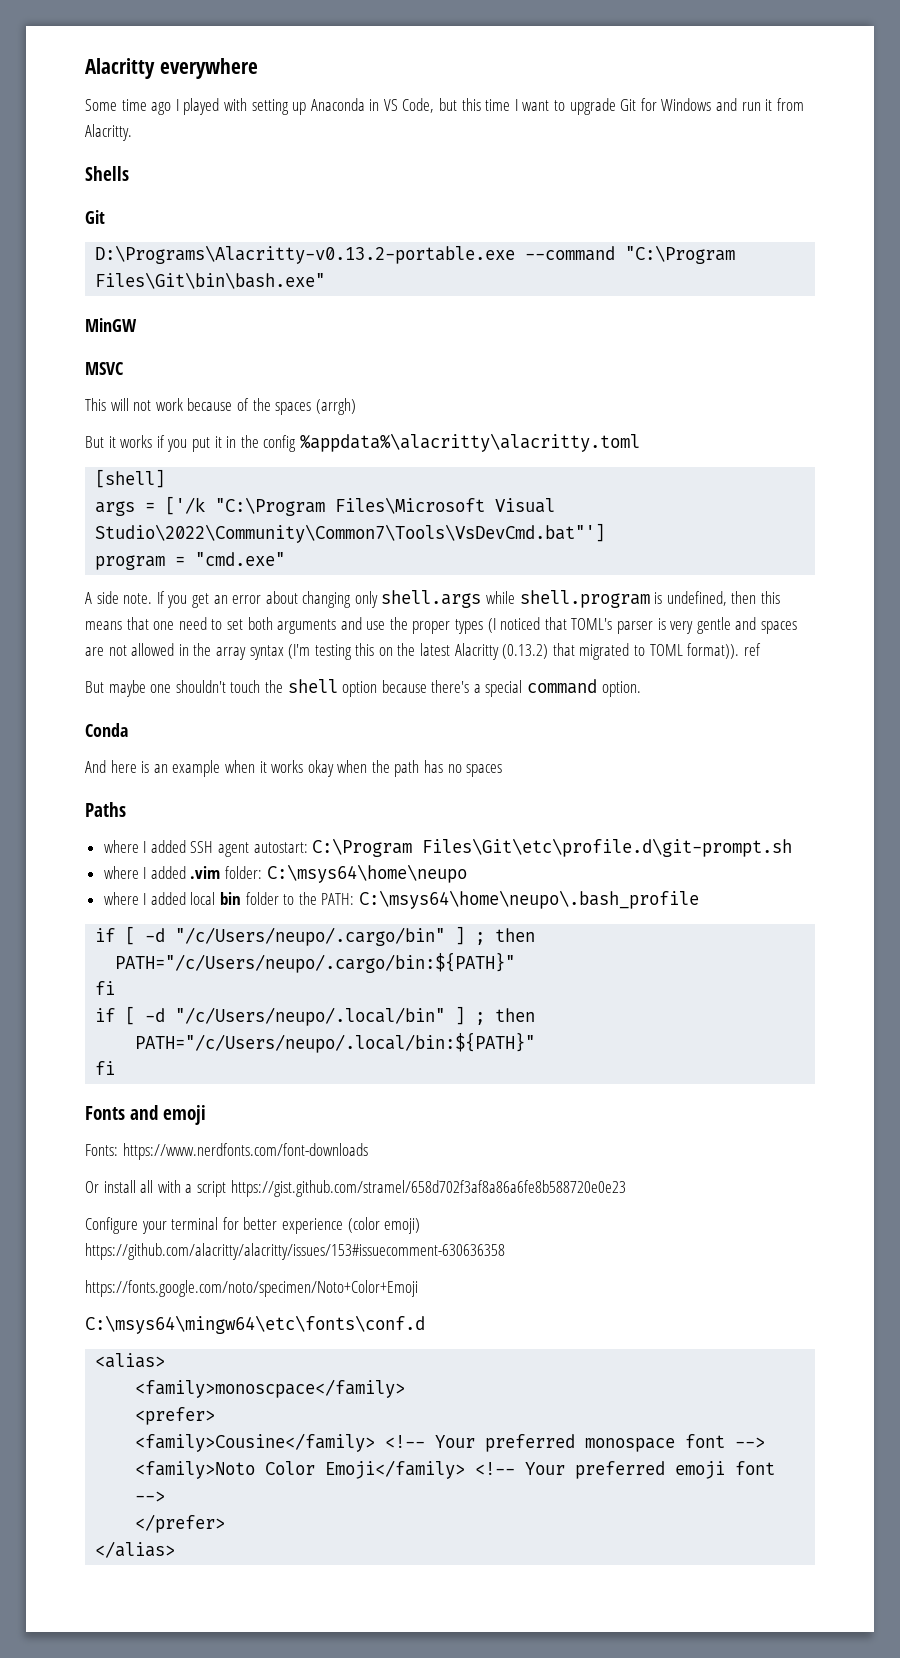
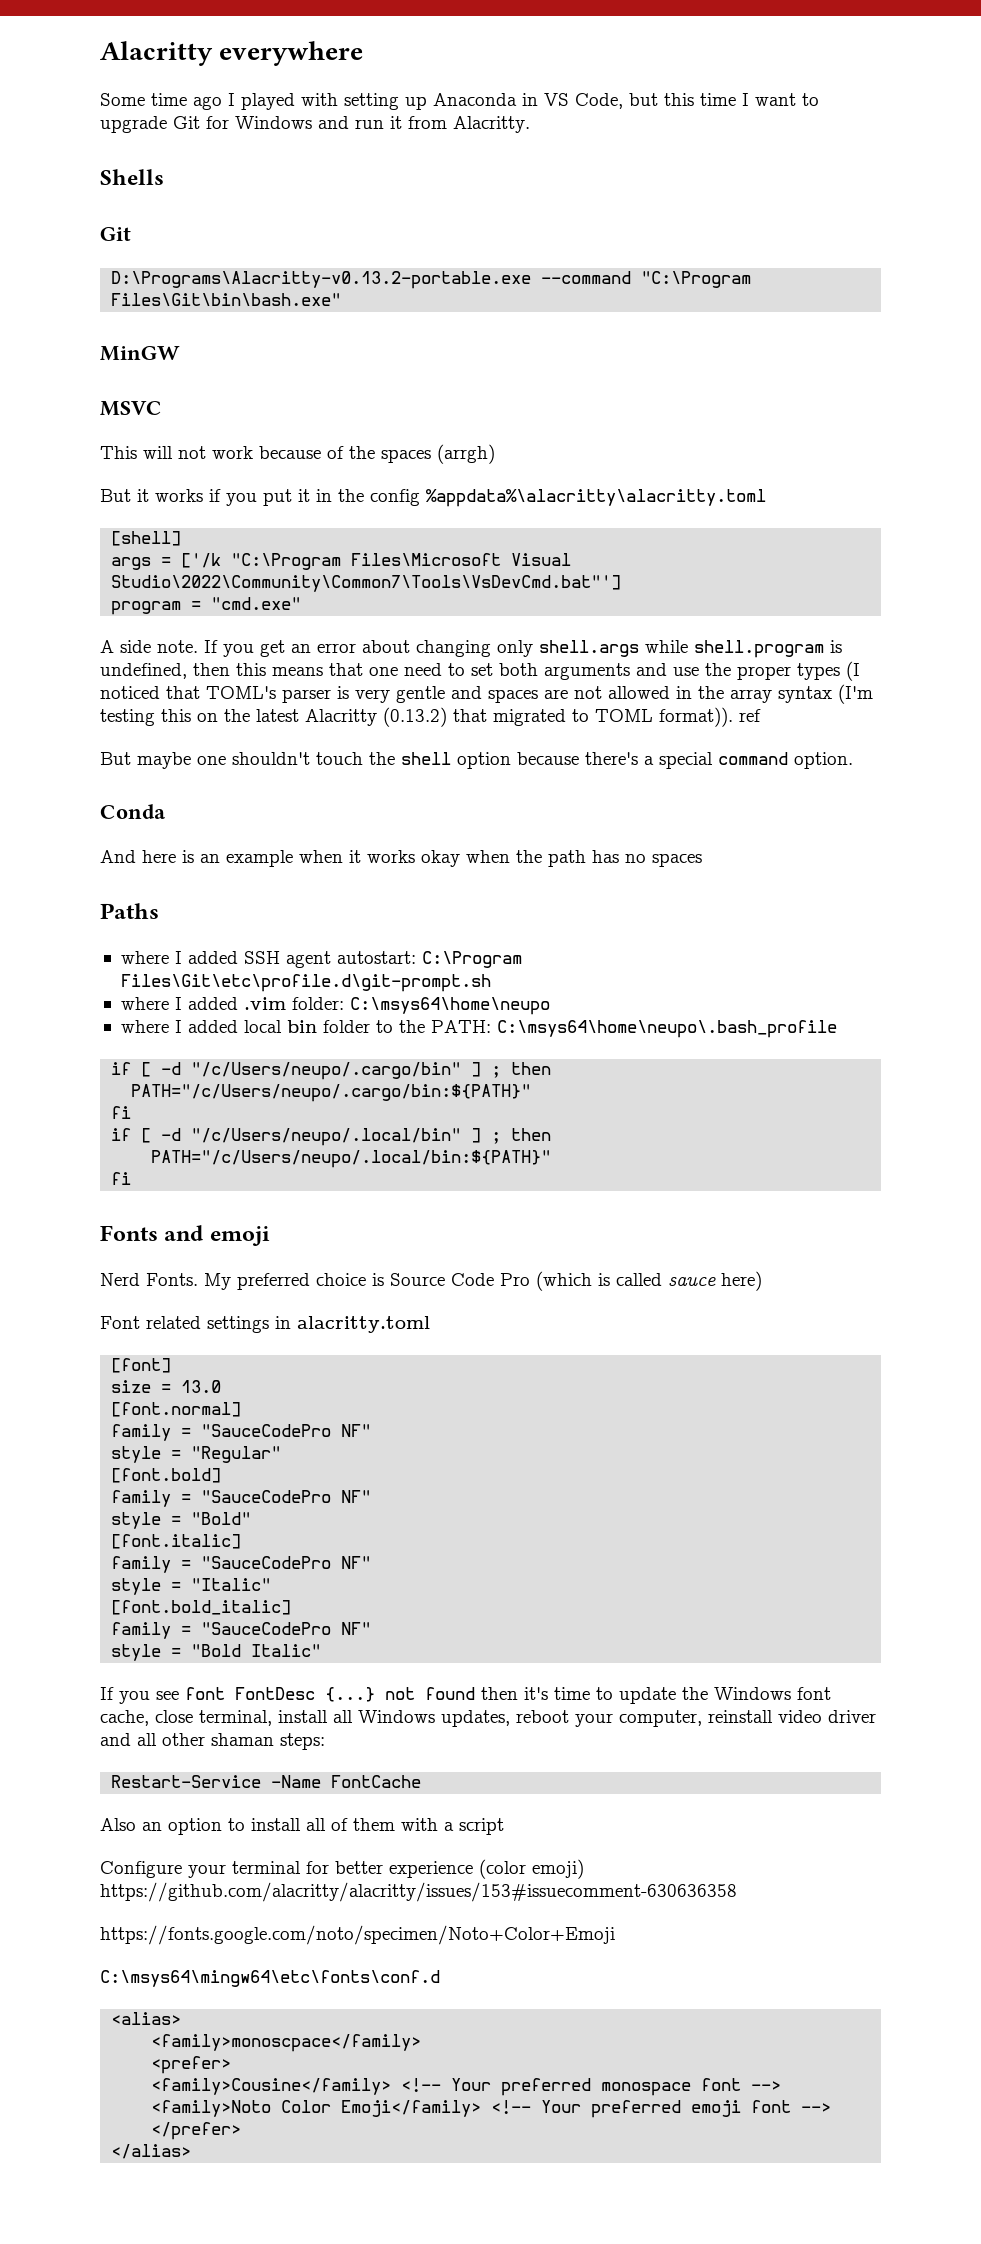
- Fonts: https://www.nerdfonts.com/font-downloads
- Or install all with a script https://gist.github.com/stramel/658d702f3af8a86a6fe8b588720e0e23
+ Nerd Fonts. My preferred choice is Source Code Pro (which is called sauce here)
+ Font related settings in alacritty.toml
+ [font]
+ size = 13.0
+ [font.normal]
+ family = "SauceCodePro NF"
+ style = "Regular"
+ [font.bold]
+ family = "SauceCodePro NF"
+ style = "Bold"
+ [font.italic]
+ family = "SauceCodePro NF"
+ style = "Italic"
+ [font.bold_italic]
+ family = "SauceCodePro NF"
+ style = "Bold Italic"
+ If you see font FontDesc {...} not found then it's time to update the Windows font cache, close terminal, install all Windows updates, reboot your computer, reinstall video driver and all other shaman steps:
+ Restart-Service -Name FontCache
+ Also an option to install all of them with a script

